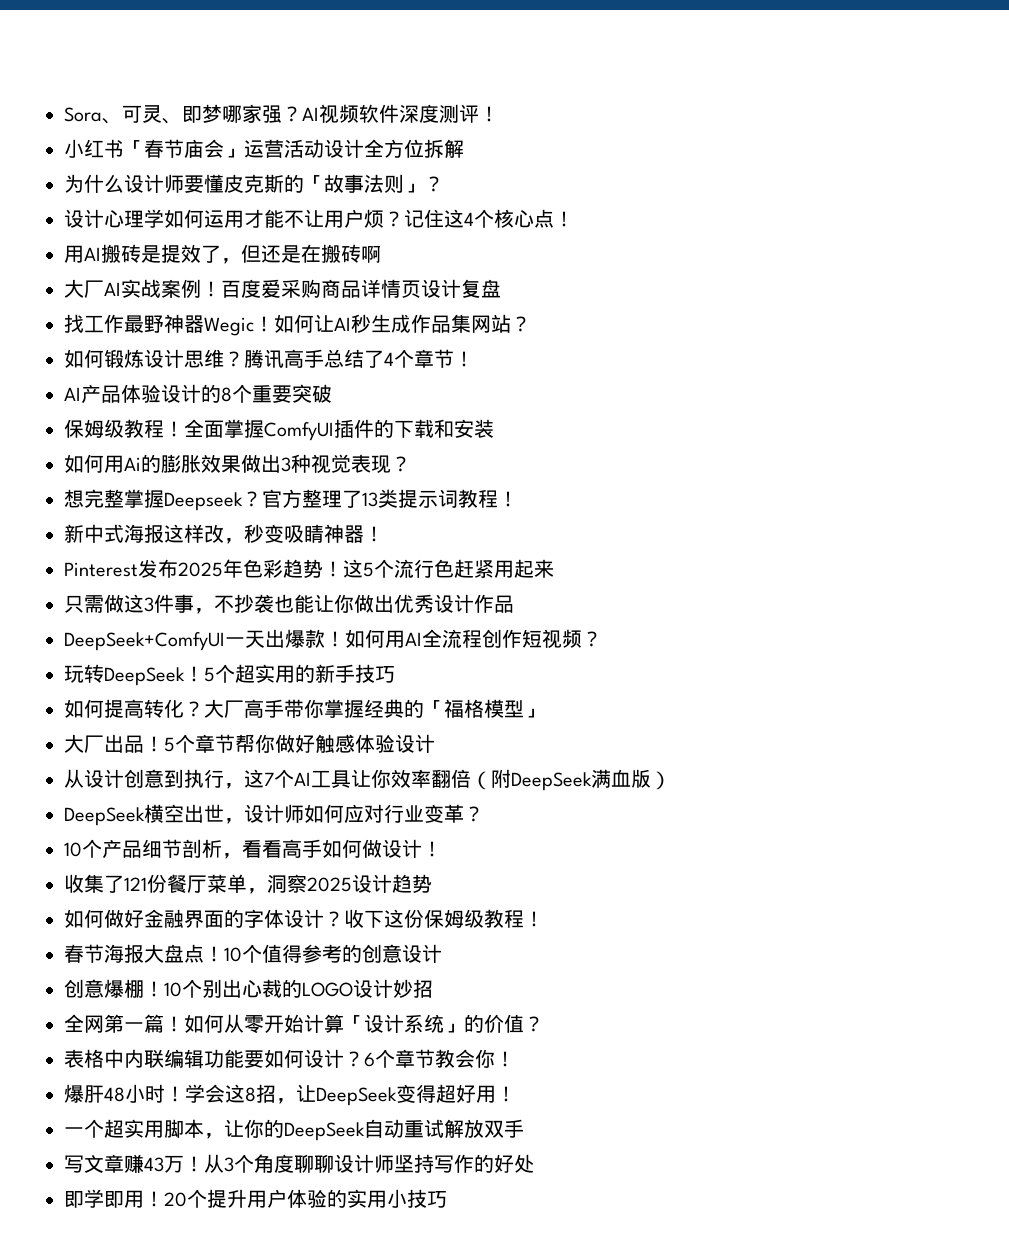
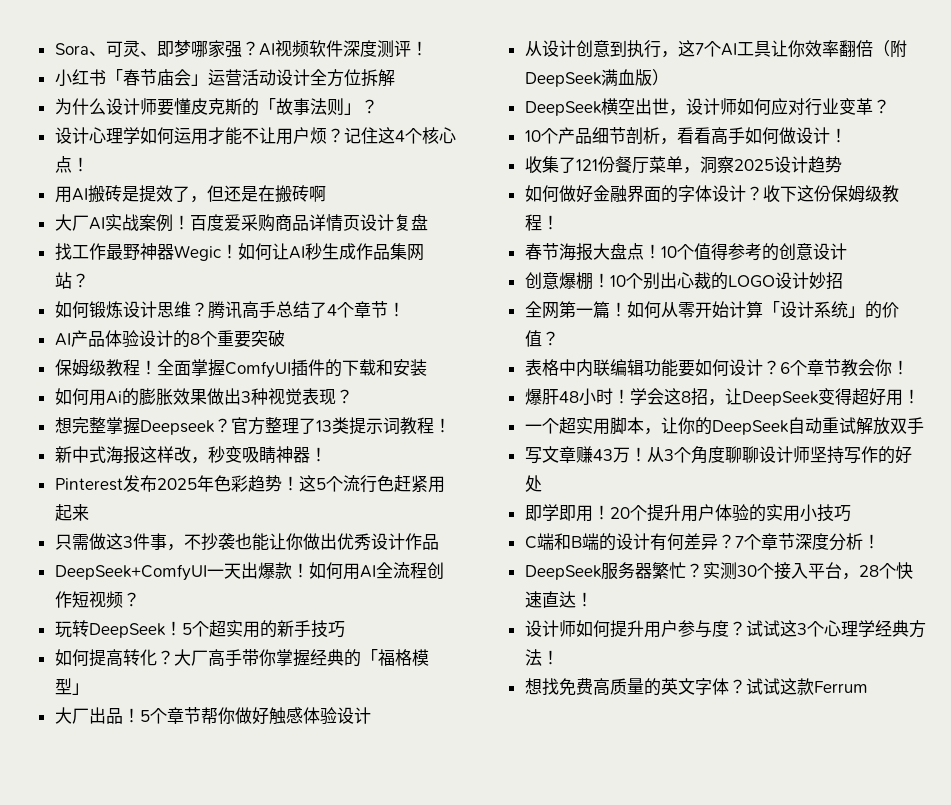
+ C端和B端的设计有何差异？7个章节深度分析！
+ DeepSeek服务器繁忙？实测30个接入平台，28个快速直达！
+ 设计师如何提升用户参与度？试试这3个心理学经典方法！
+ 想找免费高质量的英文字体？试试这款Ferrum

